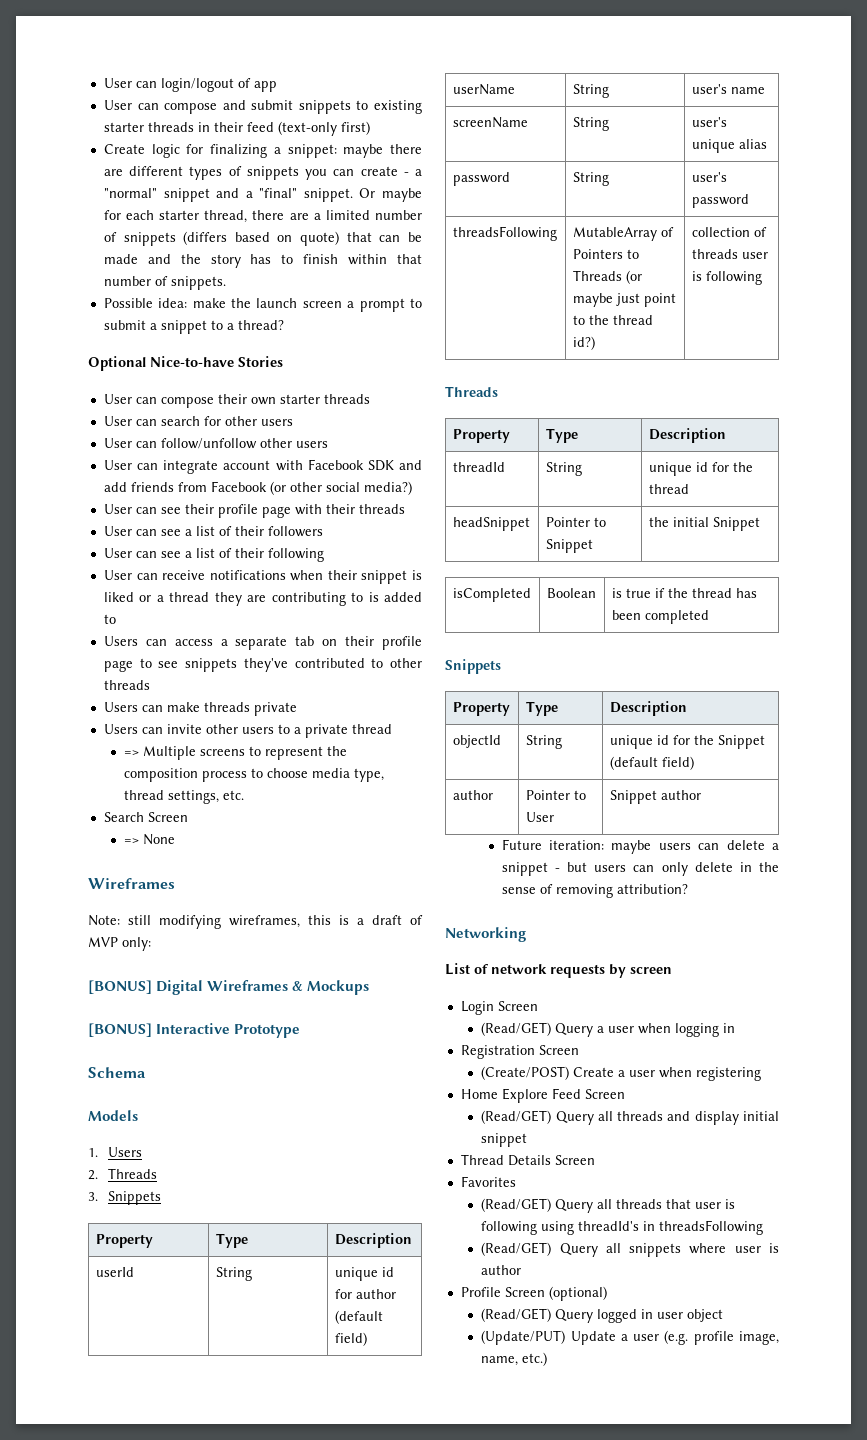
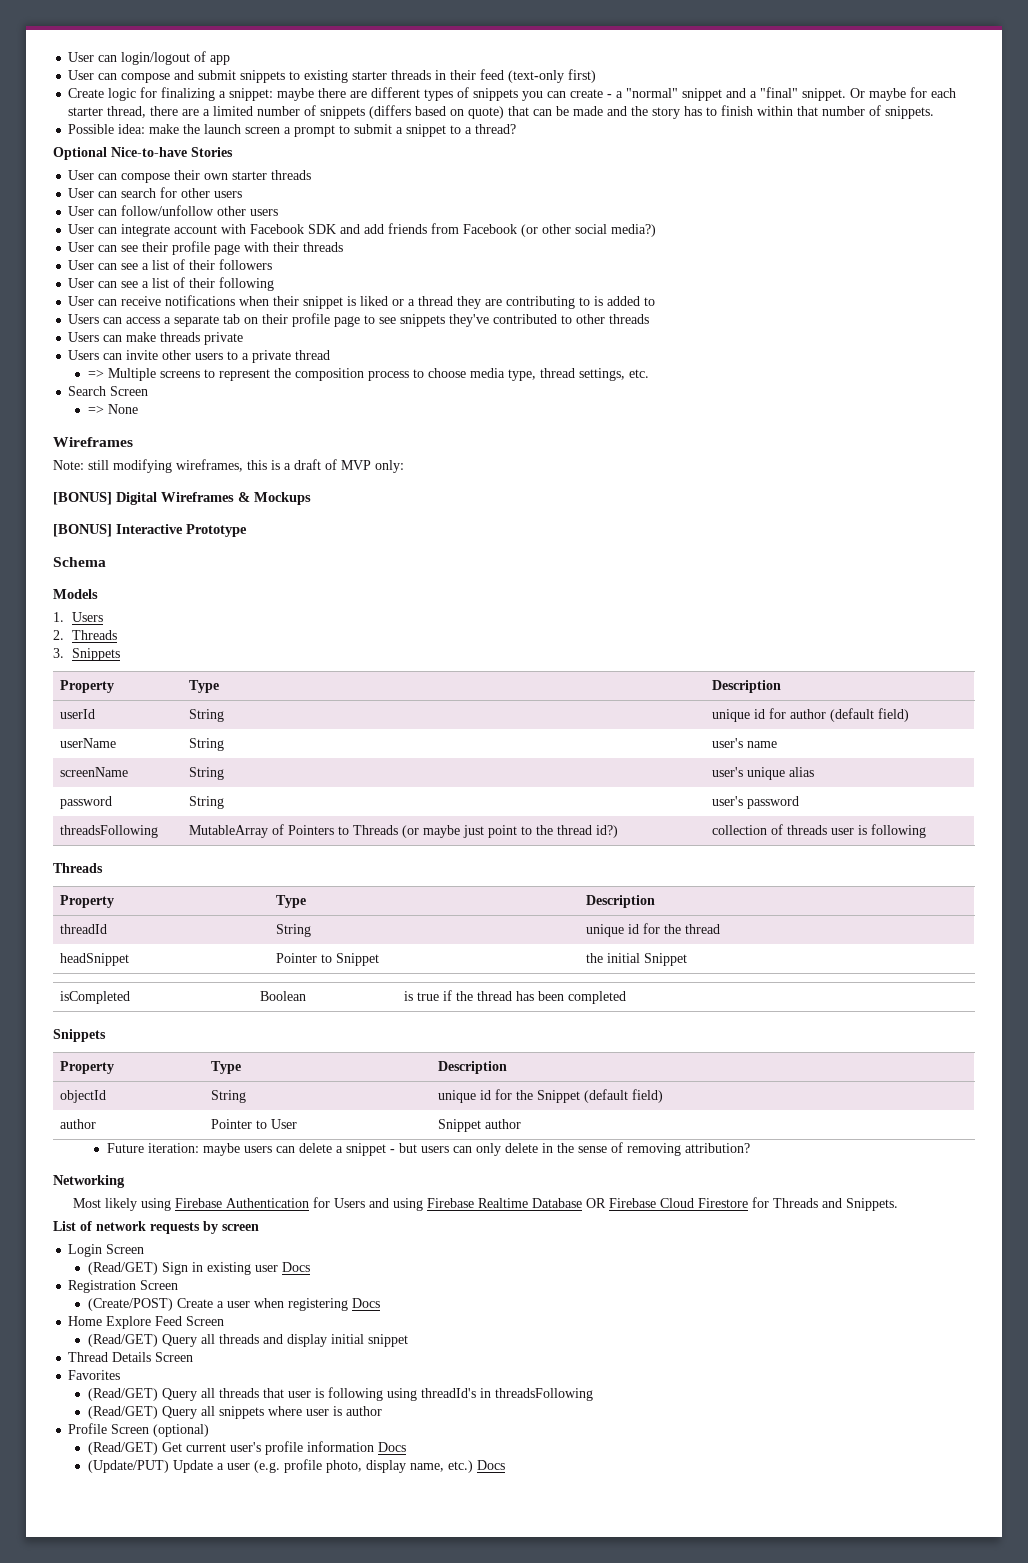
+ Most likely using Firebase Authentication for Users and using Firebase Realtime Database OR Firebase Cloud Firestore for Threads and Snippets.
- (Read/GET) Query a user when logging in
+ (Read/GET) Sign in existing user Docs
- (Create/POST) Create a user when registering
+ (Create/POST) Create a user when registering Docs
- (Read/GET) Query logged in user object
+ (Read/GET) Get current user's profile information Docs
- (Update/PUT) Update a user (e.g. profile image, name, etc.)
+ (Update/PUT) Update a user (e.g. profile photo, display name, etc.) Docs

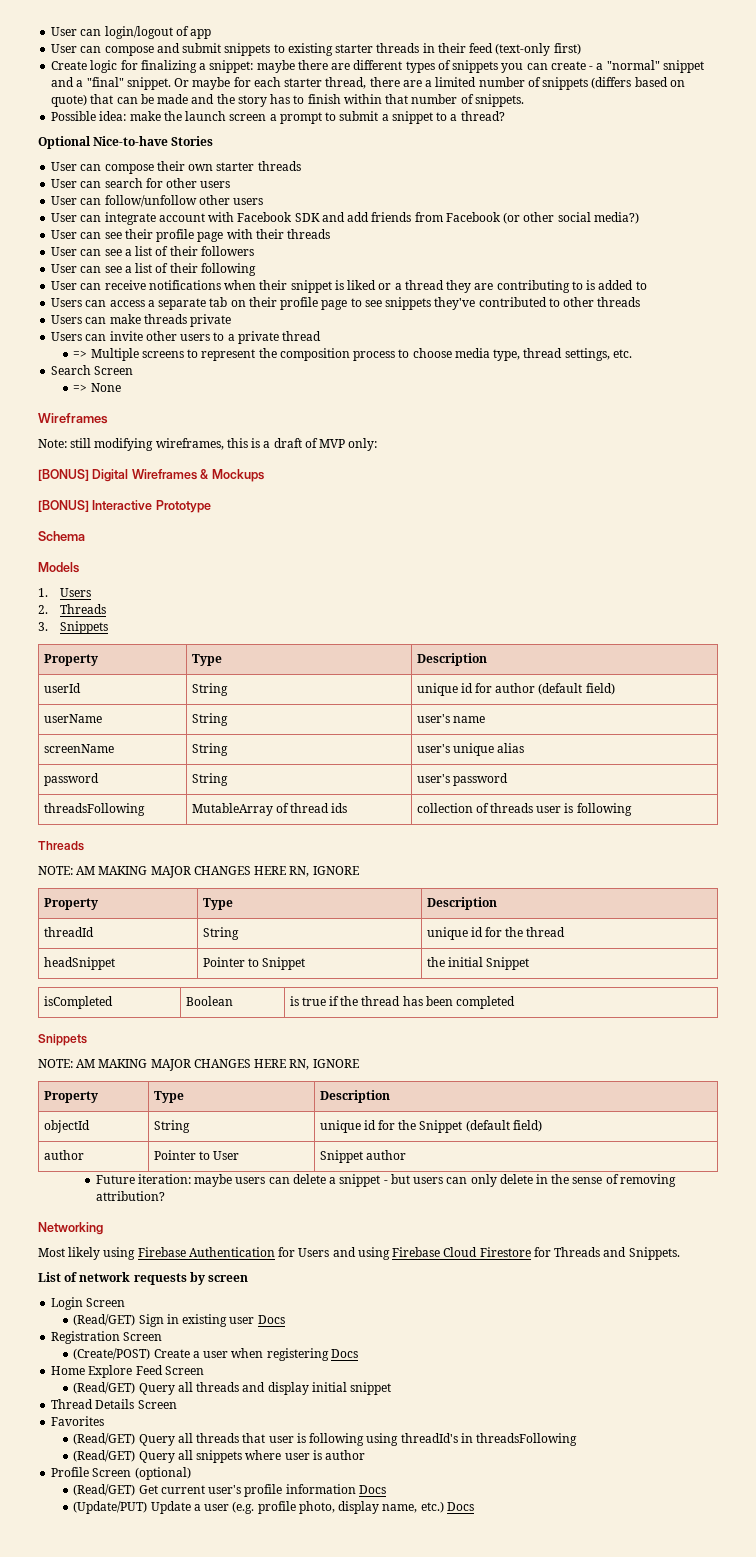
- threadsFollowing | MutableArray of Pointers to Threads (or maybe just point to the thread id?) | collection of threads user is following
+ threadsFollowing | MutableArray of thread ids | collection of threads user is following
  Threads
+ NOTE: AM MAKING MAJOR CHANGES HERE RN, IGNORE
  isCompleted | Boolean | is true if the thread has been completed
  Snippets
+ NOTE: AM MAKING MAJOR CHANGES HERE RN, IGNORE
- Most likely using Firebase Authentication for Users and using Firebase Realtime Database OR Firebase Cloud Firestore for Threads and Snippets.
+ Most likely using Firebase Authentication for Users and using Firebase Cloud Firestore for Threads and Snippets.

